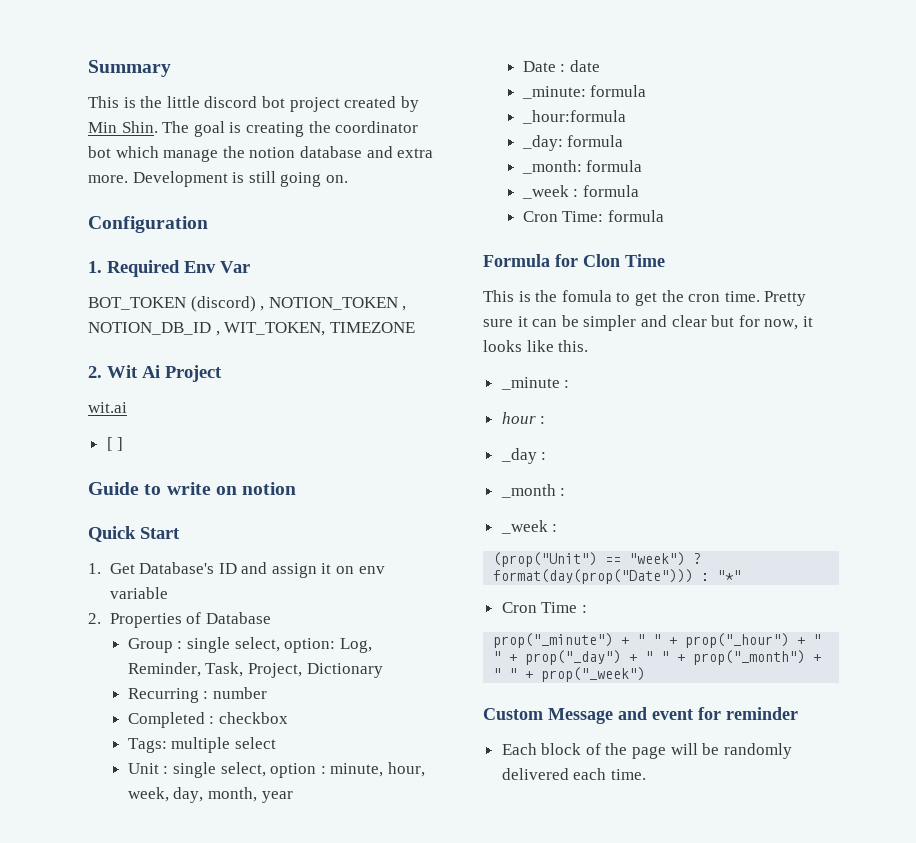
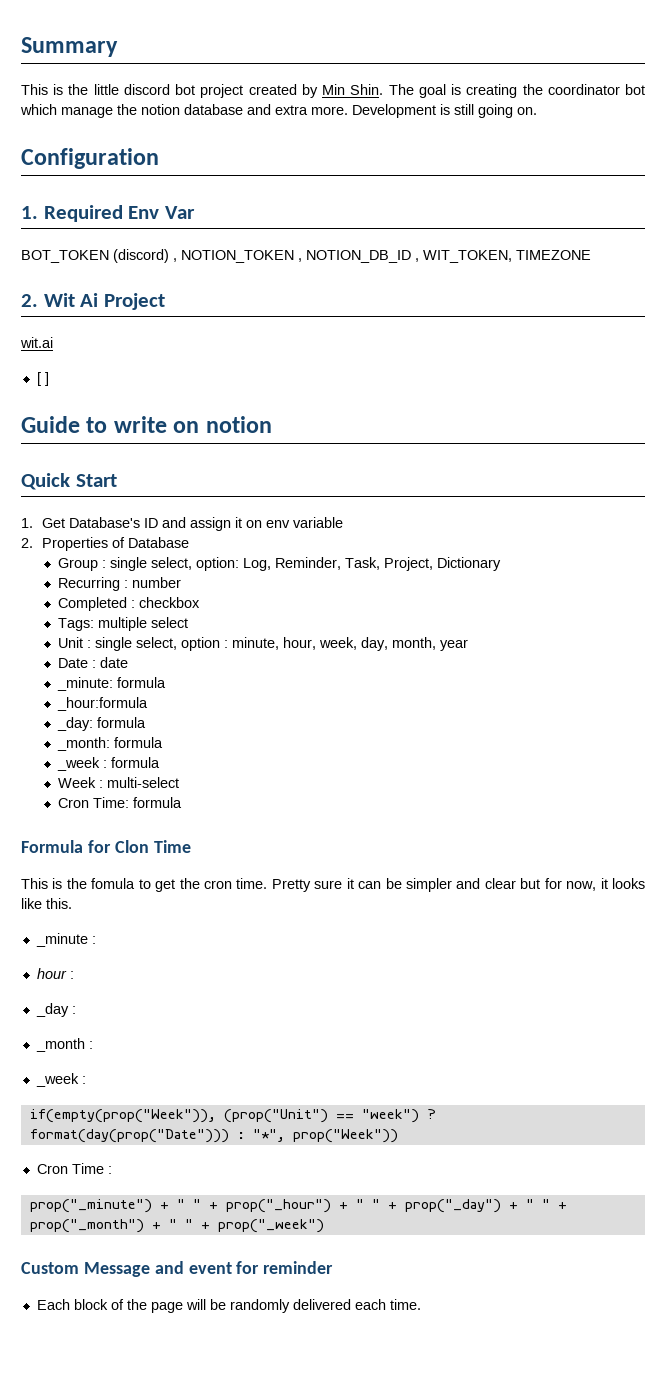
+ Week : multi-select
- (prop("Unit") == "week") ? format(day(prop("Date"))) : "*"
+ if(empty(prop("Week")), (prop("Unit") == "week") ? format(day(prop("Date"))) : "*", prop("Week"))

